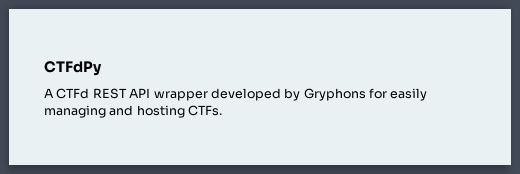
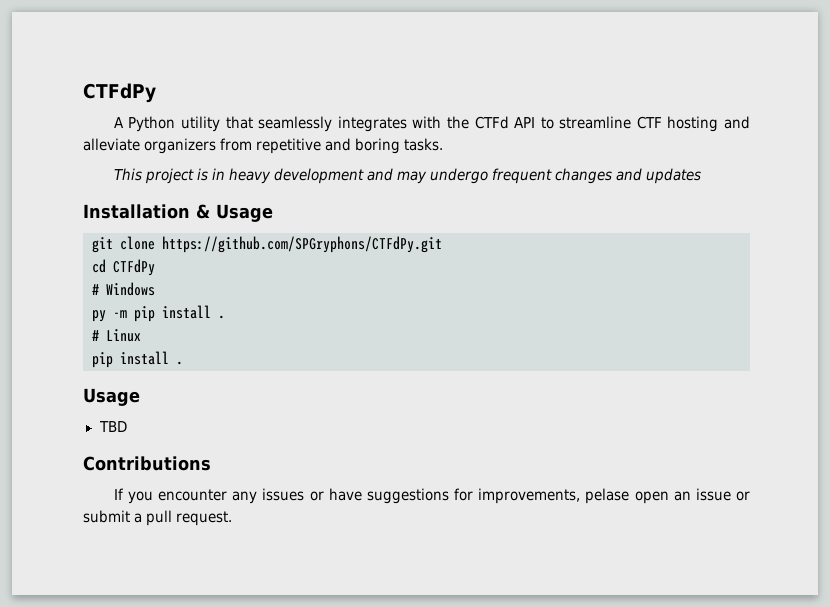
- A CTFd REST API wrapper developed by Gryphons for easily managing and hosting CTFs.
+ A Python utility that seamlessly integrates with the CTFd API to streamline CTF hosting and alleviate organizers from repetitive and boring tasks.
+ This project is in heavy development and may undergo frequent changes and updates
+ Installation & Usage
+ git clone https://github.com/SPGryphons/CTFdPy.git
+ cd CTFdPy
+ # Windows
+ py -m pip install .
+ # Linux
+ pip install .
+ Usage
+ TBD
+ Contributions
+ If you encounter any issues or have suggestions for improvements, pelase open an issue or submit a pull request.

